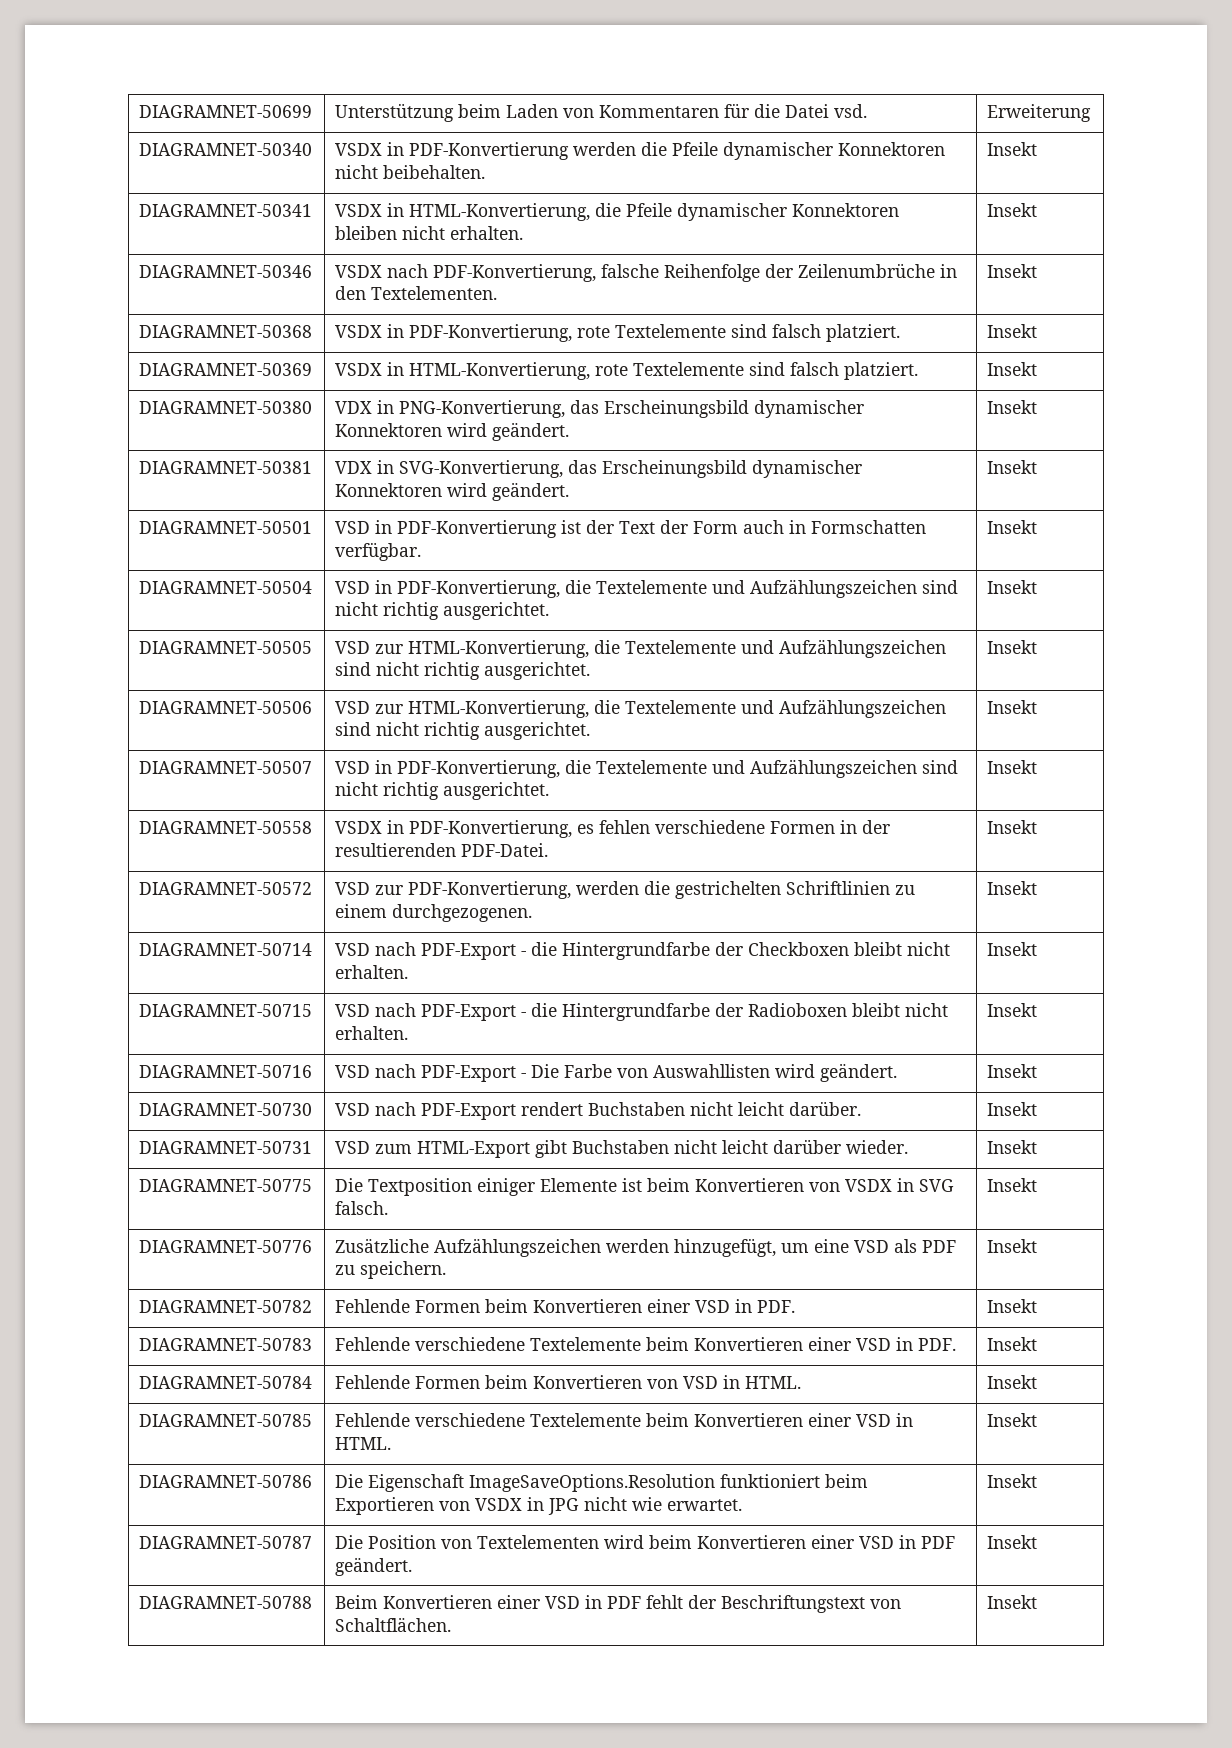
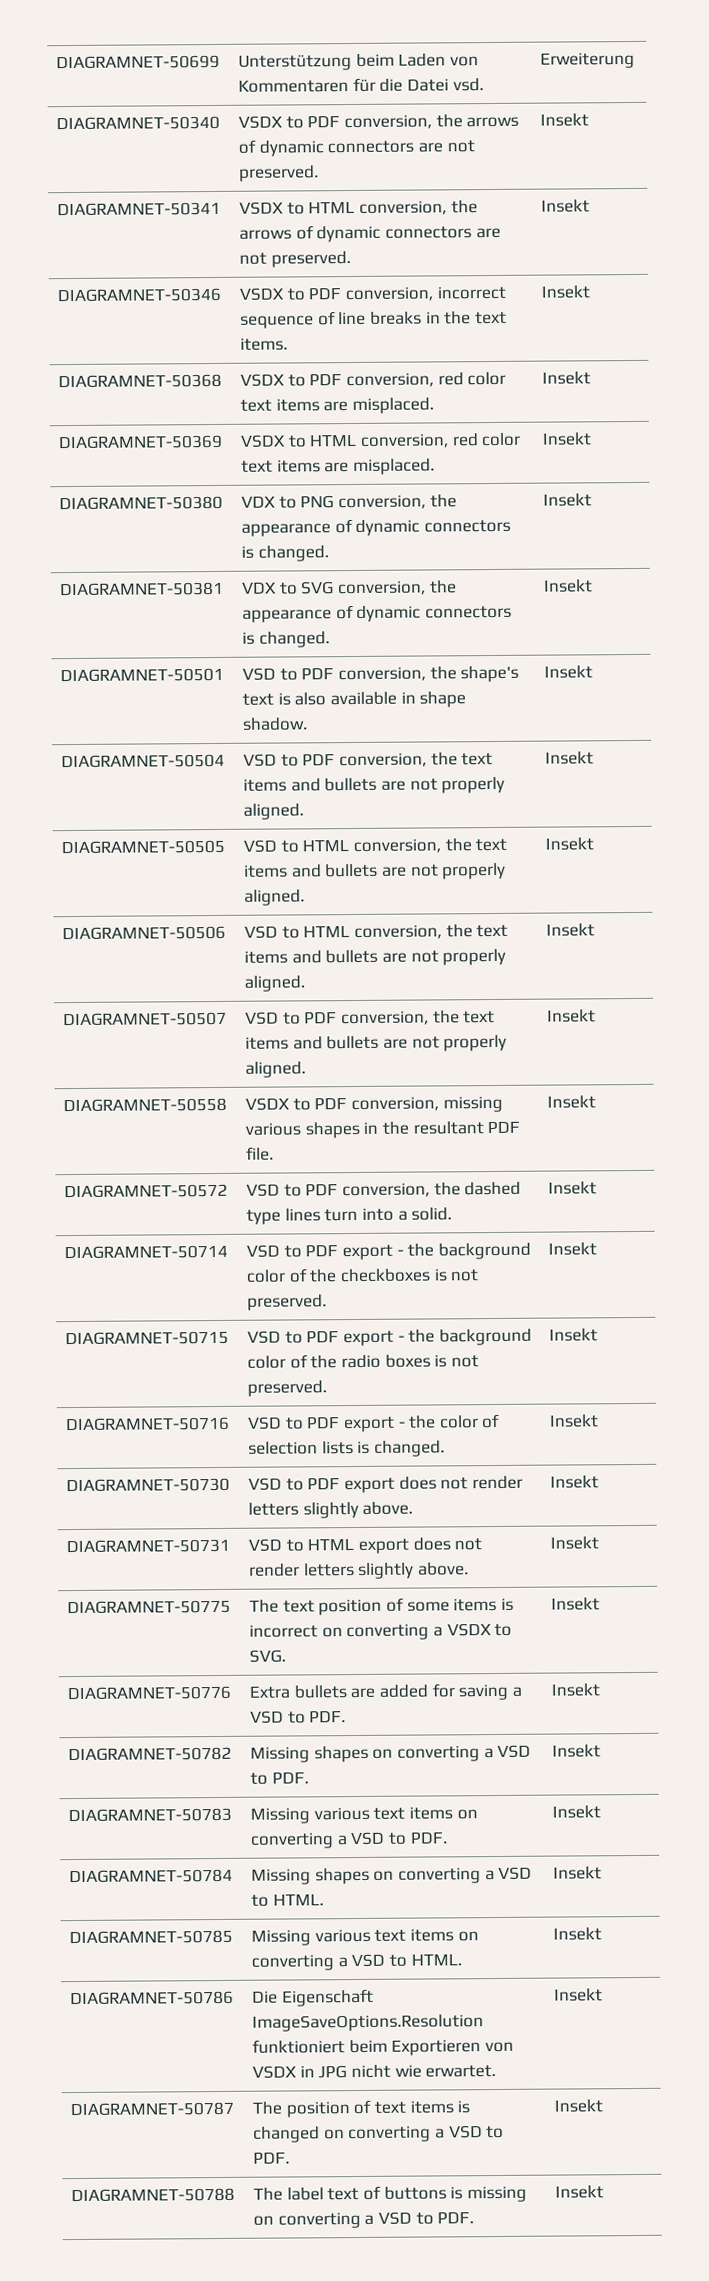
- DIAGRAMNET-50340 | VSDX in PDF-Konvertierung werden die Pfeile dynamischer Konnektoren nicht beibehalten. | Insekt
- DIAGRAMNET-50341 | VSDX in HTML-Konvertierung, die Pfeile dynamischer Konnektoren bleiben nicht erhalten. | Insekt
- DIAGRAMNET-50346 | VSDX nach PDF-Konvertierung, falsche Reihenfolge der Zeilenumbrüche in den Textelementen. | Insekt
- DIAGRAMNET-50368 | VSDX in PDF-Konvertierung, rote Textelemente sind falsch platziert. | Insekt
- DIAGRAMNET-50369 | VSDX in HTML-Konvertierung, rote Textelemente sind falsch platziert. | Insekt
- DIAGRAMNET-50380 | VDX in PNG-Konvertierung, das Erscheinungsbild dynamischer Konnektoren wird geändert. | Insekt
- DIAGRAMNET-50381 | VDX in SVG-Konvertierung, das Erscheinungsbild dynamischer Konnektoren wird geändert. | Insekt
- DIAGRAMNET-50501 | VSD in PDF-Konvertierung ist der Text der Form auch in Formschatten verfügbar. | Insekt
- DIAGRAMNET-50504 | VSD in PDF-Konvertierung, die Textelemente und Aufzählungszeichen sind nicht richtig ausgerichtet. | Insekt
- DIAGRAMNET-50505 | VSD zur HTML-Konvertierung, die Textelemente und Aufzählungszeichen sind nicht richtig ausgerichtet. | Insekt
- DIAGRAMNET-50506 | VSD zur HTML-Konvertierung, die Textelemente und Aufzählungszeichen sind nicht richtig ausgerichtet. | Insekt
- DIAGRAMNET-50507 | VSD in PDF-Konvertierung, die Textelemente und Aufzählungszeichen sind nicht richtig ausgerichtet. | Insekt
- DIAGRAMNET-50558 | VSDX in PDF-Konvertierung, es fehlen verschiedene Formen in der resultierenden PDF-Datei. | Insekt
- DIAGRAMNET-50572 | VSD zur PDF-Konvertierung, werden die gestrichelten Schriftlinien zu einem durchgezogenen. | Insekt
- DIAGRAMNET-50714 | VSD nach PDF-Export - die Hintergrundfarbe der Checkboxen bleibt nicht erhalten. | Insekt
- DIAGRAMNET-50715 | VSD nach PDF-Export - die Hintergrundfarbe der Radioboxen bleibt nicht erhalten. | Insekt
- DIAGRAMNET-50716 | VSD nach PDF-Export - Die Farbe von Auswahllisten wird geändert. | Insekt
- DIAGRAMNET-50730 | VSD nach PDF-Export rendert Buchstaben nicht leicht darüber. | Insekt
- DIAGRAMNET-50731 | VSD zum HTML-Export gibt Buchstaben nicht leicht darüber wieder. | Insekt
- DIAGRAMNET-50775 | Die Textposition einiger Elemente ist beim Konvertieren von VSDX in SVG falsch. | Insekt
- DIAGRAMNET-50776 | Zusätzliche Aufzählungszeichen werden hinzugefügt, um eine VSD als PDF zu speichern. | Insekt
- DIAGRAMNET-50782 | Fehlende Formen beim Konvertieren einer VSD in PDF. | Insekt
- DIAGRAMNET-50783 | Fehlende verschiedene Textelemente beim Konvertieren einer VSD in PDF. | Insekt
- DIAGRAMNET-50784 | Fehlende Formen beim Konvertieren von VSD in HTML. | Insekt
- DIAGRAMNET-50785 | Fehlende verschiedene Textelemente beim Konvertieren einer VSD in HTML. | Insekt
+ DIAGRAMNET-50340 | VSDX to PDF conversion, the arrows of dynamic connectors are not preserved. | Insekt
+ DIAGRAMNET-50341 | VSDX to HTML conversion, the arrows of dynamic connectors are not preserved. | Insekt
+ DIAGRAMNET-50346 | VSDX to PDF conversion, incorrect sequence of line breaks in the text items. | Insekt
+ DIAGRAMNET-50368 | VSDX to PDF conversion, red color text items are misplaced. | Insekt
+ DIAGRAMNET-50369 | VSDX to HTML conversion, red color text items are misplaced. | Insekt
+ DIAGRAMNET-50380 | VDX to PNG conversion, the appearance of dynamic connectors is changed. | Insekt
+ DIAGRAMNET-50381 | VDX to SVG conversion, the appearance of dynamic connectors is changed. | Insekt
+ DIAGRAMNET-50501 | VSD to PDF conversion, the shape's text is also available in shape shadow. | Insekt
+ DIAGRAMNET-50504 | VSD to PDF conversion, the text items and bullets are not properly aligned. | Insekt
+ DIAGRAMNET-50505 | VSD to HTML conversion, the text items and bullets are not properly aligned. | Insekt
+ DIAGRAMNET-50506 | VSD to HTML conversion, the text items and bullets are not properly aligned. | Insekt
+ DIAGRAMNET-50507 | VSD to PDF conversion, the text items and bullets are not properly aligned. | Insekt
+ DIAGRAMNET-50558 | VSDX to PDF conversion, missing various shapes in the resultant PDF file. | Insekt
+ DIAGRAMNET-50572 | VSD to PDF conversion, the dashed type lines turn into a solid. | Insekt
+ DIAGRAMNET-50714 | VSD to PDF export - the background color of the checkboxes is not preserved. | Insekt
+ DIAGRAMNET-50715 | VSD to PDF export - the background color of the radio boxes is not preserved. | Insekt
+ DIAGRAMNET-50716 | VSD to PDF export - the color of selection lists is changed. | Insekt
+ DIAGRAMNET-50730 | VSD to PDF export does not render letters slightly above. | Insekt
+ DIAGRAMNET-50731 | VSD to HTML export does not render letters slightly above. | Insekt
+ DIAGRAMNET-50775 | The text position of some items is incorrect on converting a VSDX to SVG. | Insekt
+ DIAGRAMNET-50776 | Extra bullets are added for saving a VSD to PDF. | Insekt
+ DIAGRAMNET-50782 | Missing shapes on converting a VSD to PDF. | Insekt
+ DIAGRAMNET-50783 | Missing various text items on converting a VSD to PDF. | Insekt
+ DIAGRAMNET-50784 | Missing shapes on converting a VSD to HTML. | Insekt
+ DIAGRAMNET-50785 | Missing various text items on converting a VSD to HTML. | Insekt
- DIAGRAMNET-50787 | Die Position von Textelementen wird beim Konvertieren einer VSD in PDF geändert. | Insekt
- DIAGRAMNET-50788 | Beim Konvertieren einer VSD in PDF fehlt der Beschriftungstext von Schaltflächen. | Insekt
+ DIAGRAMNET-50787 | The position of text items is changed on converting a VSD to PDF. | Insekt
+ DIAGRAMNET-50788 | The label text of buttons is missing on converting a VSD to PDF. | Insekt

